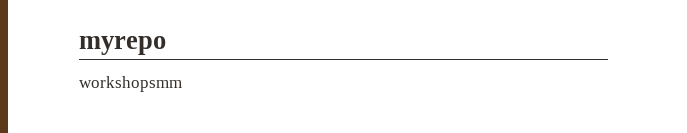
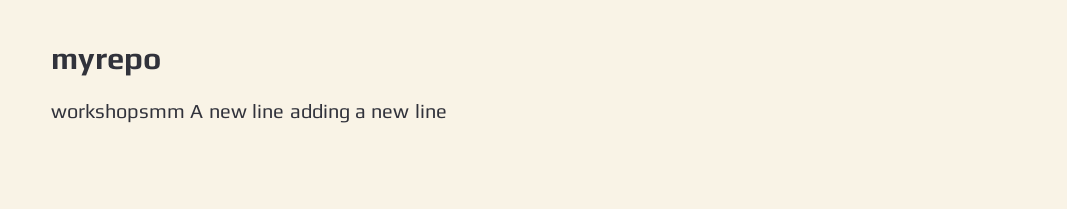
- workshopsmm
+ workshopsmm A new line adding a new line

